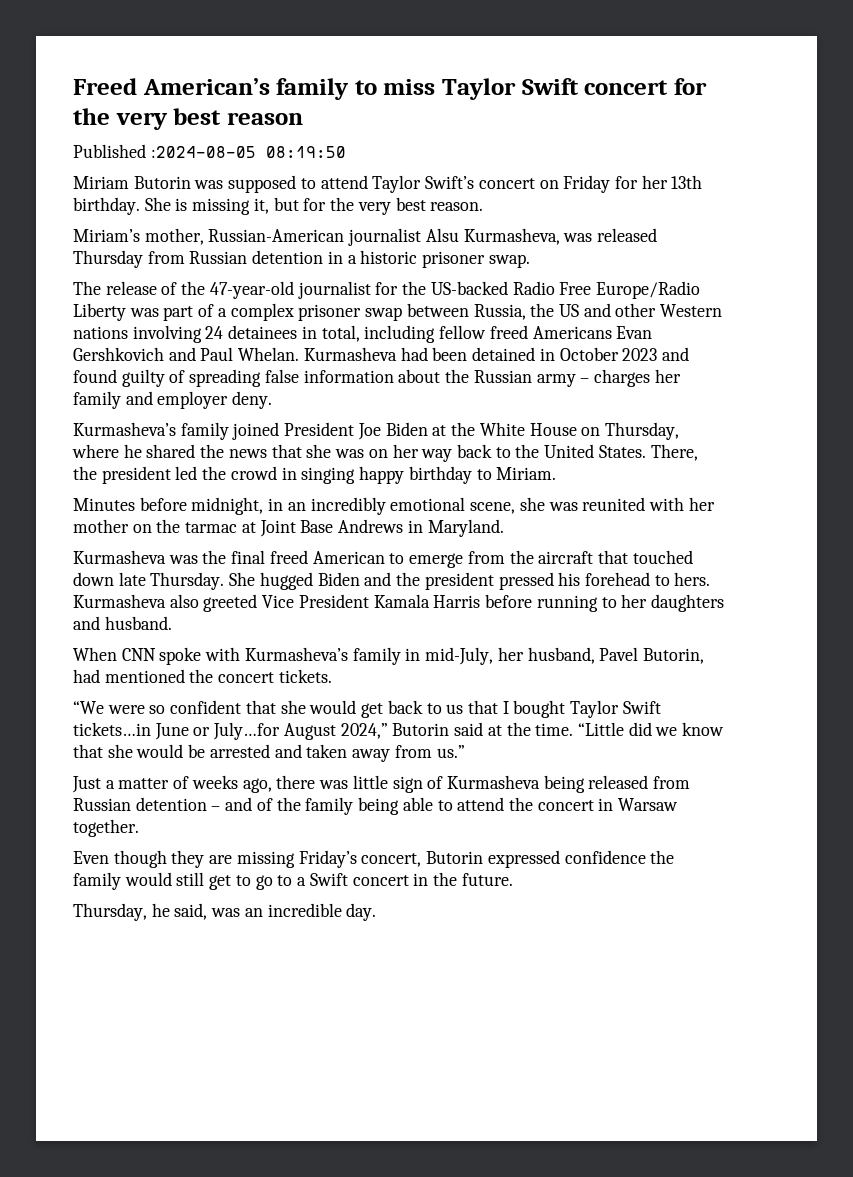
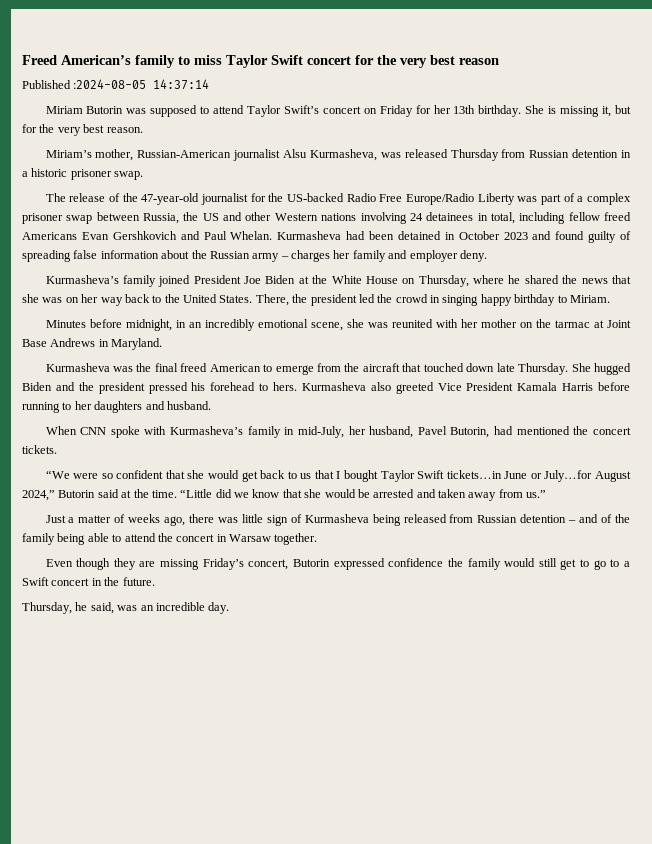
- Published :2024-08-05 08:19:50
+ Published :2024-08-05 14:37:14

